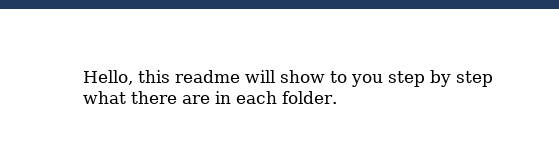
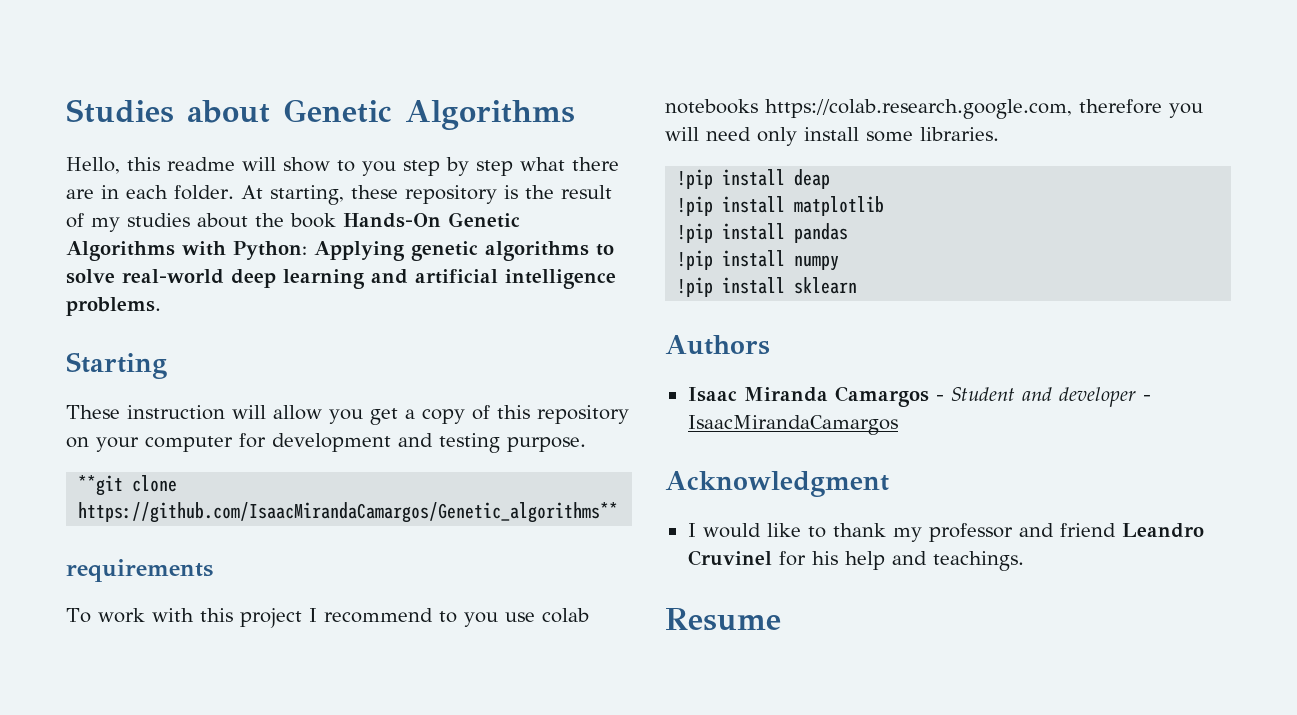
+ Studies about Genetic Algorithms
+ At starting, these repository is the result of my studies about the book Hands-On Genetic Algorithms with Python: Applying genetic algorithms to solve real-world deep learning and artificial intelligence problems.
+ Starting
+ These instruction will allow you get a copy of this repository on your computer for development and testing purpose.
+ **git clone https://github.com/IsaacMirandaCamargos/Genetic_algorithms**
+ requirements
+ To work with this project I recommend to you use colab notebooks https://colab.research.google.com, therefore you will need only install some libraries.
+ !pip install deap
+ !pip install matplotlib
+ !pip install pandas
+ !pip install numpy
+ !pip install sklearn
+ Authors
+ Isaac Miranda Camargos - Student and developer - IsaacMirandaCamargos
+ Acknowledgment
+ I would like to thank my professor and friend Leandro Cruvinel for his help and teachings.
+ Resume

